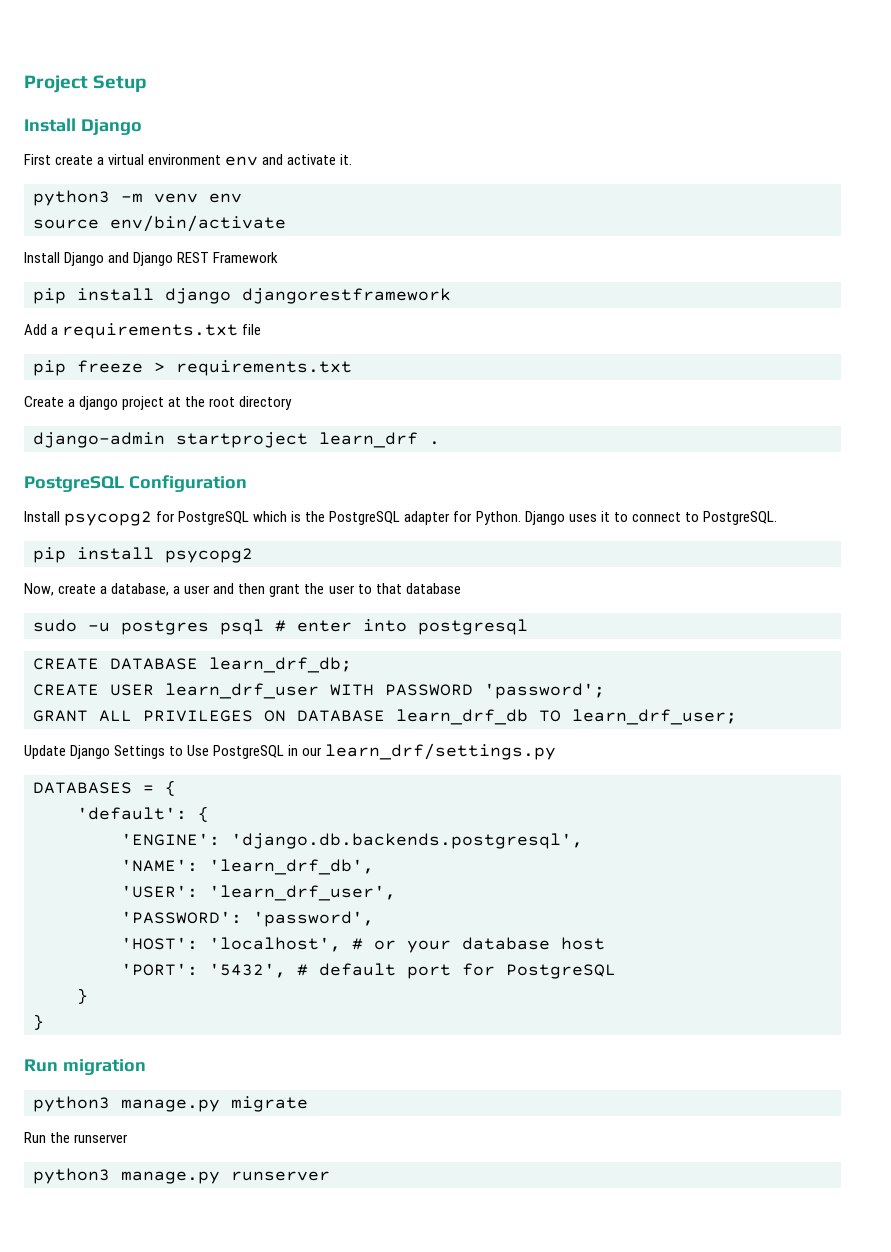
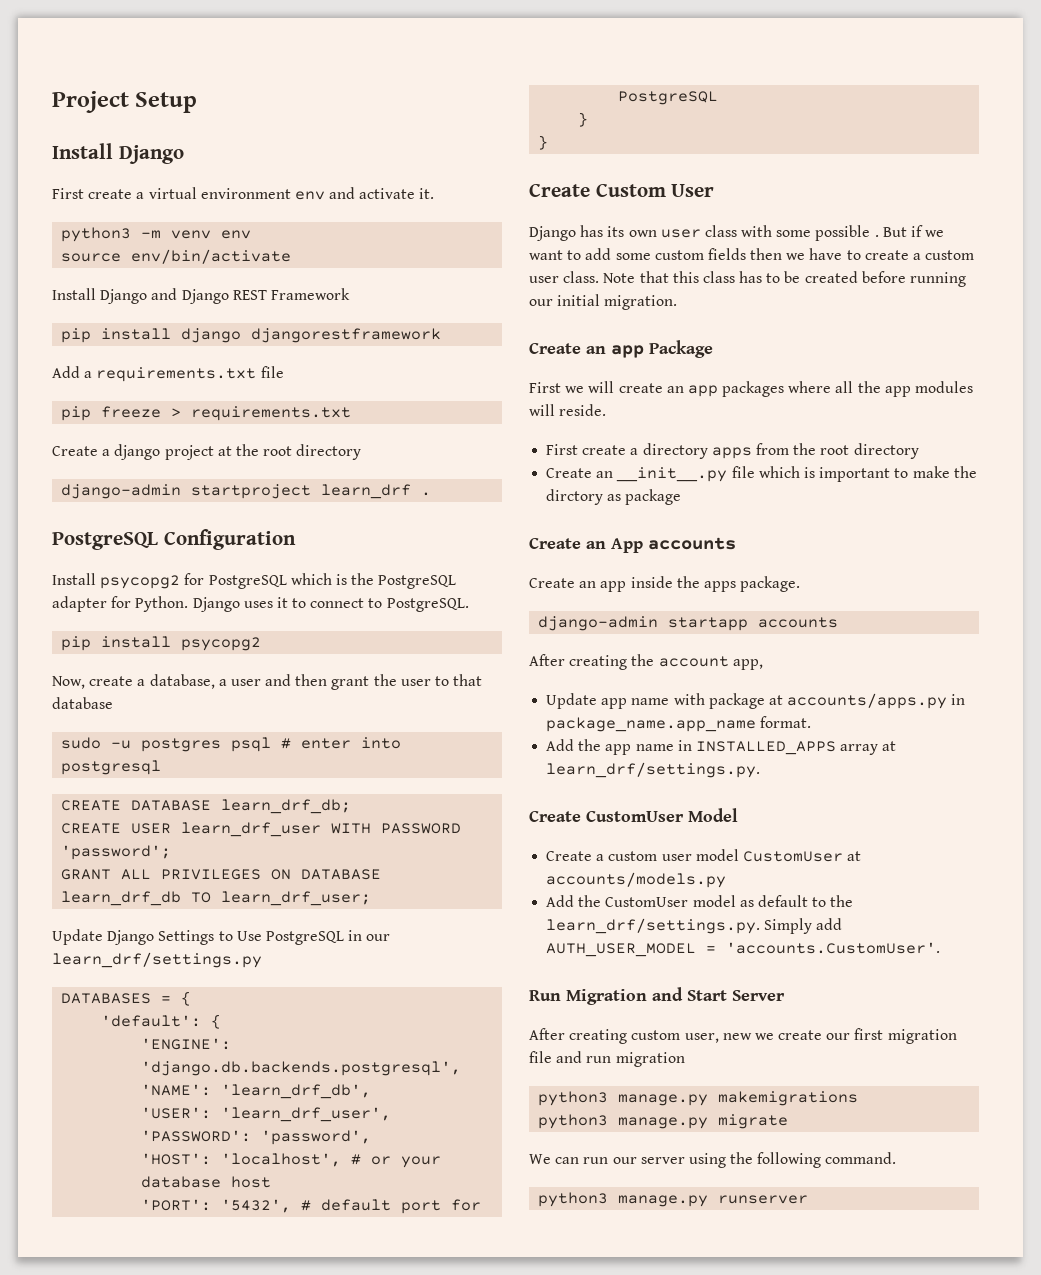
- Run migration
+ Create Custom User
+ Django has its own user class with some possible . But if we want to add some custom fields then we have to create a custom user class. Note that this class has to be created before running our initial migration.
+ Create an app Package
+ First we will create an app packages where all the app modules will reside.
+ First create a directory apps from the root directory
+ Create an __init__.py file which is important to make the dirctory as package
+ Create an App accounts
+ Create an app inside the apps package.
+ django-admin startapp accounts
+ After creating the account app,
+ Update app name with package at accounts/apps.py in package_name.app_name format.
+ Add the app name in INSTALLED_APPS array at learn_drf/settings.py.
+ Create CustomUser Model
+ Create a custom user model CustomUser at accounts/models.py
+ Add the CustomUser model as default to the learn_drf/settings.py. Simply add AUTH_USER_MODEL = 'accounts.CustomUser'.
+ Run Migration and Start Server
+ After creating custom user, new we create our first migration file and run migration
+ python3 manage.py makemigrations
  python3 manage.py migrate
- Run the runserver
+ We can run our server using the following command.

